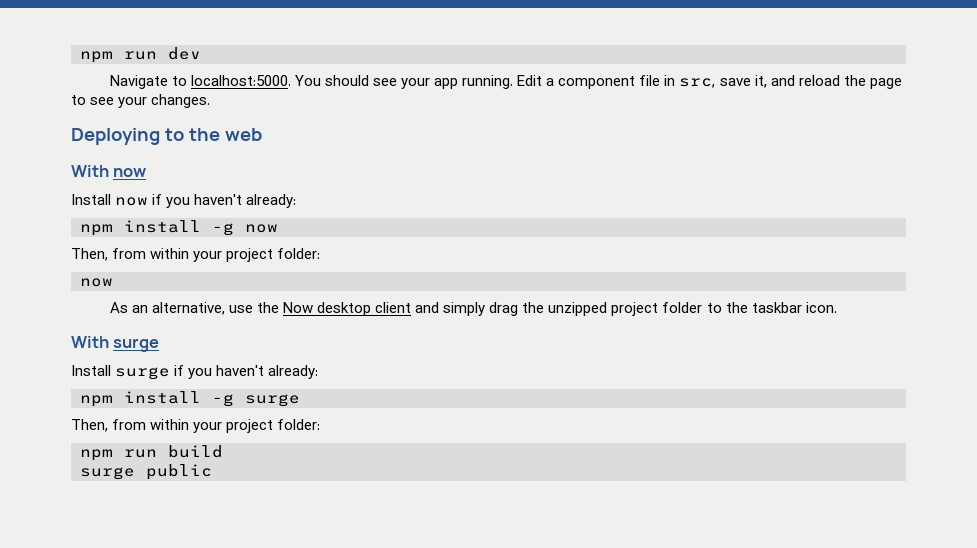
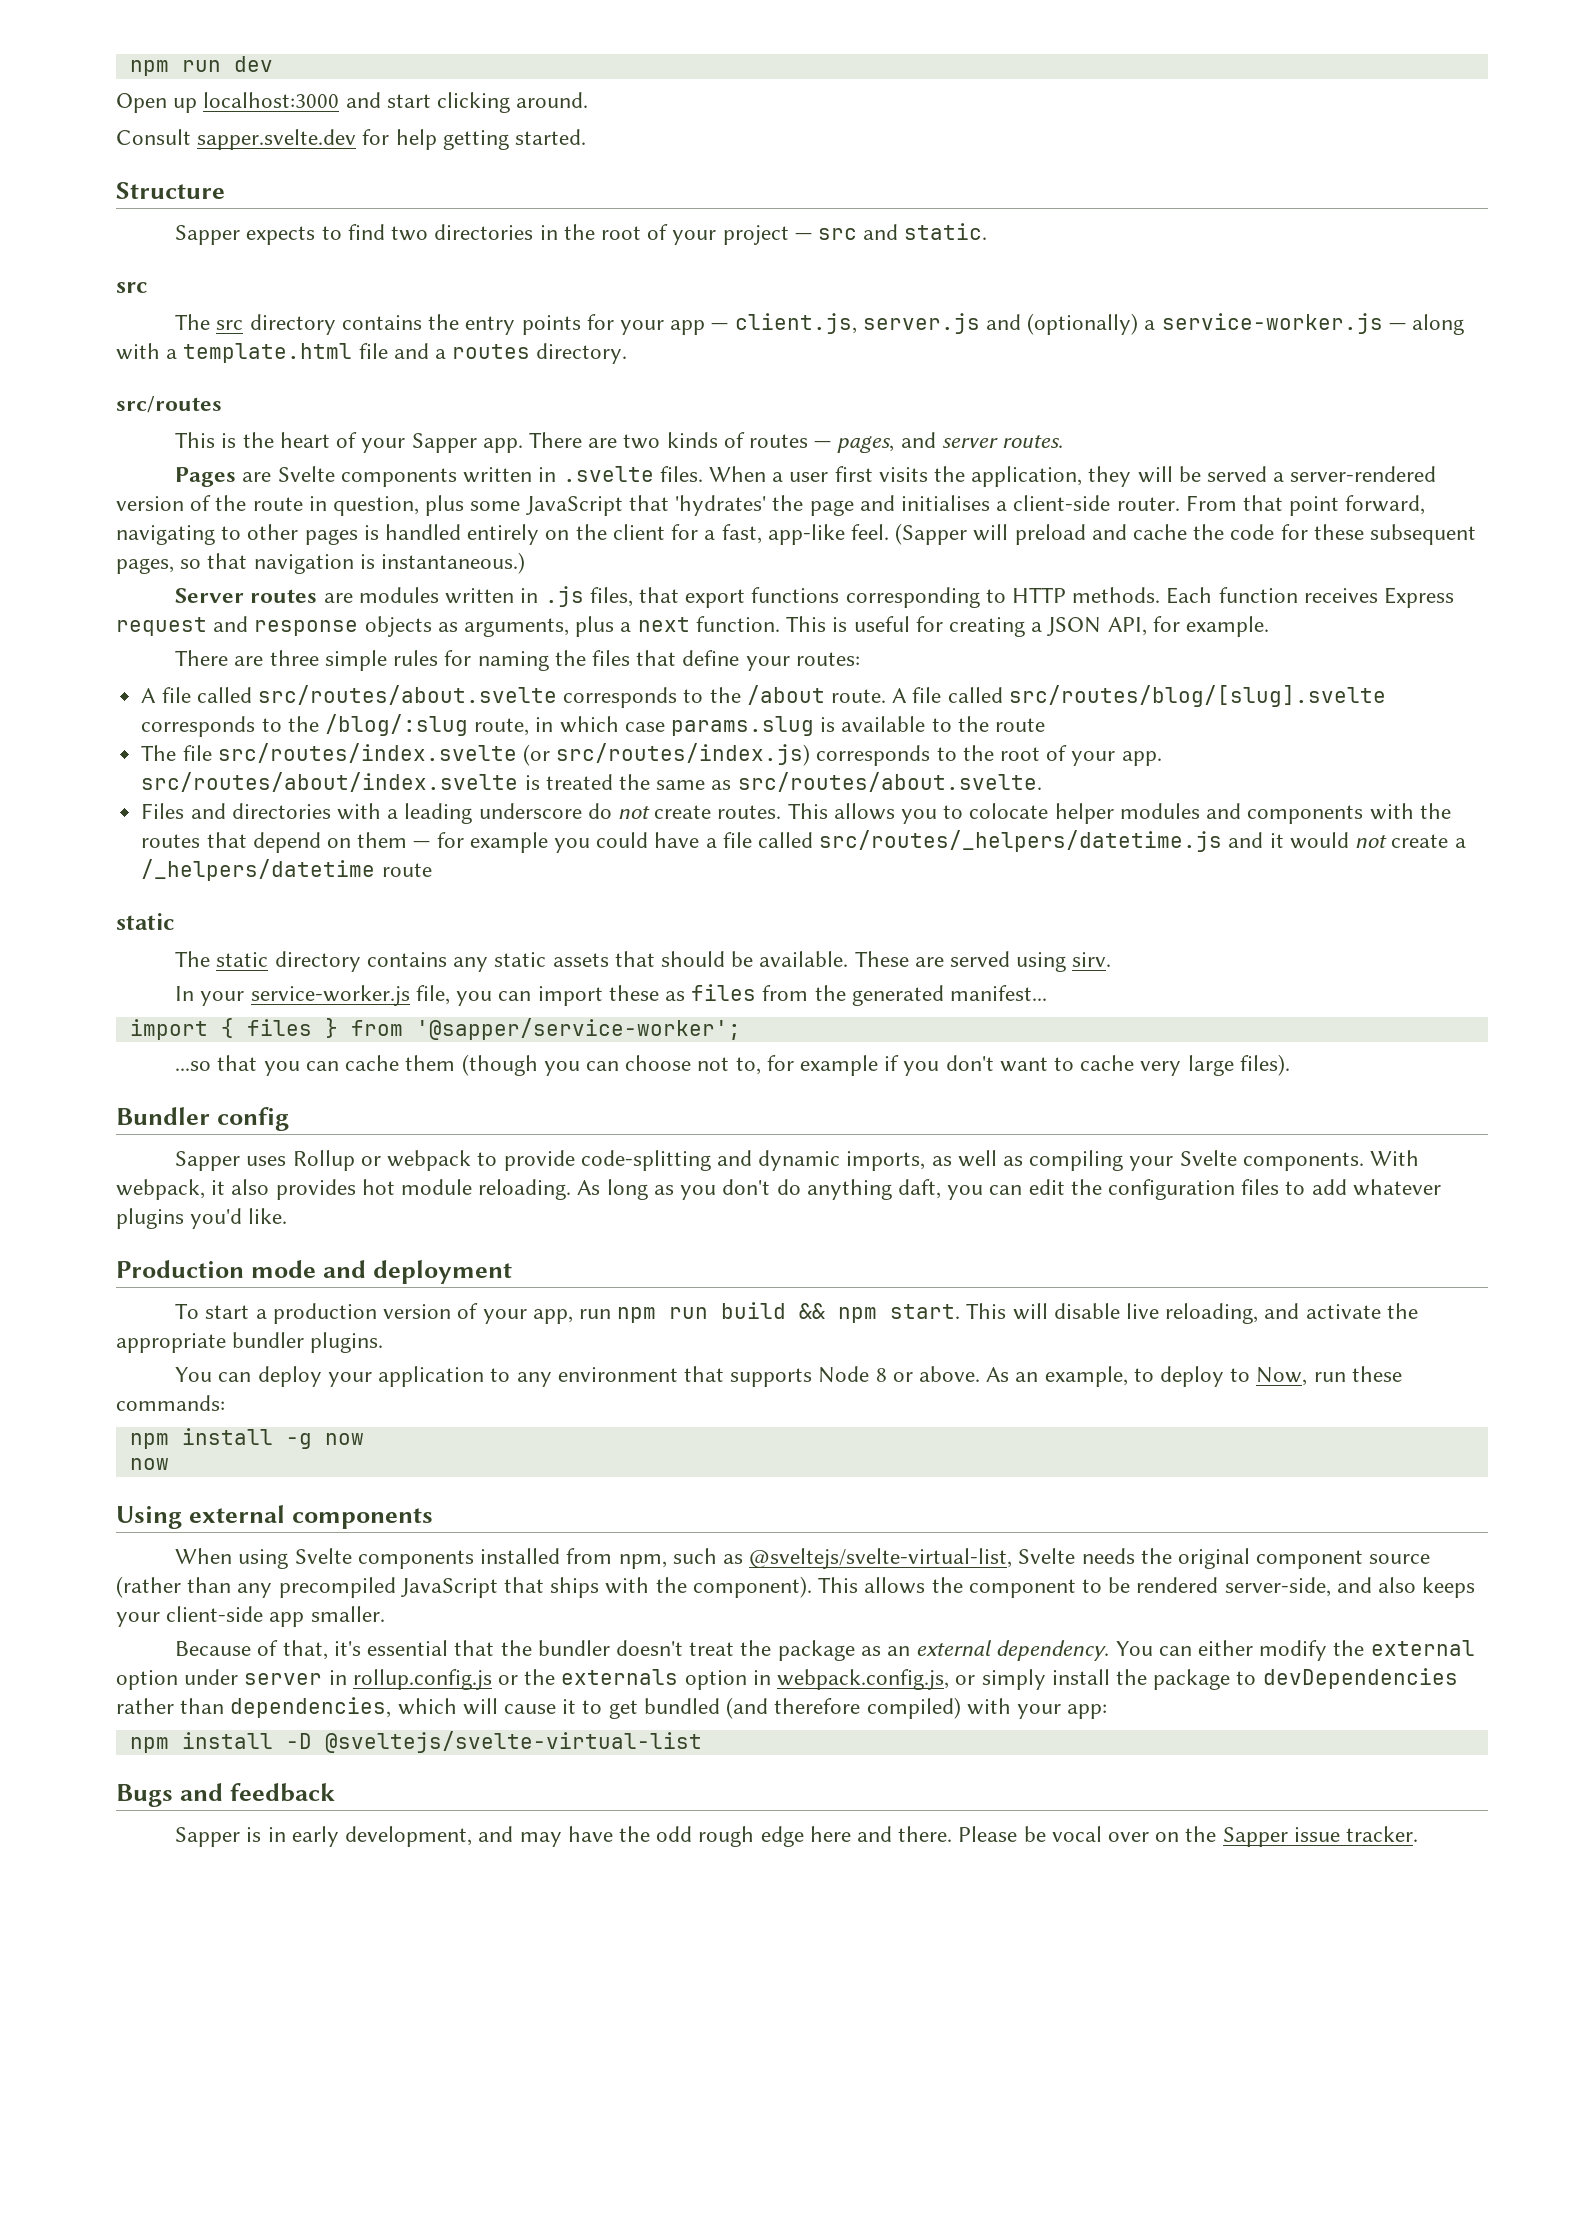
- Navigate to localhost:5000. You should see your app running. Edit a component file in src, save it, and reload the page to see your changes.
- Deploying to the web
- With now
- Install now if you haven't already:
+ Open up localhost:3000 and start clicking around.
+ Consult sapper.svelte.dev for help getting started.
+ Structure
+ Sapper expects to find two directories in the root of your project — src and static.
+ src
+ The src directory contains the entry points for your app — client.js, server.js and (optionally) a service-worker.js — along with a template.html file and a routes directory.
+ src/routes
+ This is the heart of your Sapper app. There are two kinds of routes — pages, and server routes.
+ Pages are Svelte components written in .svelte files. When a user first visits the application, they will be served a server-rendered version of the route in question, plus some JavaScript that 'hydrates' the page and initialises a client-side router. From that point forward, navigating to other pages is handled entirely on the client for a fast, app-like feel. (Sapper will preload and cache the code for these subsequent pages, so that navigation is instantaneous.)
+ Server routes are modules written in .js files, that export functions corresponding to HTTP methods. Each function receives Express request and response objects as arguments, plus a next function. This is useful for creating a JSON API, for example.
+ There are three simple rules for naming the files that define your routes:
+ A file called src/routes/about.svelte corresponds to the /about route. A file called src/routes/blog/[slug].svelte corresponds to the /blog/:slug route, in which case params.slug is available to the route
+ The file src/routes/index.svelte (or src/routes/index.js) corresponds to the root of your app. src/routes/about/index.svelte is treated the same as src/routes/about.svelte.
+ Files and directories with a leading underscore do not create routes. This allows you to colocate helper modules and components with the routes that depend on them — for example you could have a file called src/routes/_helpers/datetime.js and it would not create a /_helpers/datetime route
+ static
+ The static directory contains any static assets that should be available. These are served using sirv.
+ In your service-worker.js file, you can import these as files from the generated manifest...
+ import { files } from '@sapper/service-worker';
+ ...so that you can cache them (though you can choose not to, for example if you don't want to cache very large files).
+ Bundler config
+ Sapper uses Rollup or webpack to provide code-splitting and dynamic imports, as well as compiling your Svelte components. With webpack, it also provides hot module reloading. As long as you don't do anything daft, you can edit the configuration files to add whatever plugins you'd like.
+ Production mode and deployment
+ To start a production version of your app, run npm run build && npm start. This will disable live reloading, and activate the appropriate bundler plugins.
+ You can deploy your application to any environment that supports Node 8 or above. As an example, to deploy to Now, run these commands:
  npm install -g now
- Then, from within your project folder:
  now
- As an alternative, use the Now desktop client and simply drag the unzipped project folder to the taskbar icon.
- With surge
- Install surge if you haven't already:
- npm install -g surge
- Then, from within your project folder:
- npm run build
- surge public
+ Using external components
+ When using Svelte components installed from npm, such as @sveltejs/svelte-virtual-list, Svelte needs the original component source (rather than any precompiled JavaScript that ships with the component). This allows the component to be rendered server-side, and also keeps your client-side app smaller.
+ Because of that, it's essential that the bundler doesn't treat the package as an external dependency. You can either modify the external option under server in rollup.config.js or the externals option in webpack.config.js, or simply install the package to devDependencies rather than dependencies, which will cause it to get bundled (and therefore compiled) with your app:
+ npm install -D @sveltejs/svelte-virtual-list
+ Bugs and feedback
+ Sapper is in early development, and may have the odd rough edge here and there. Please be vocal over on the Sapper issue tracker.

